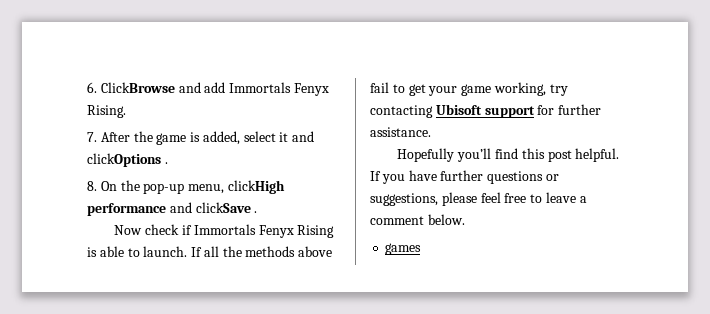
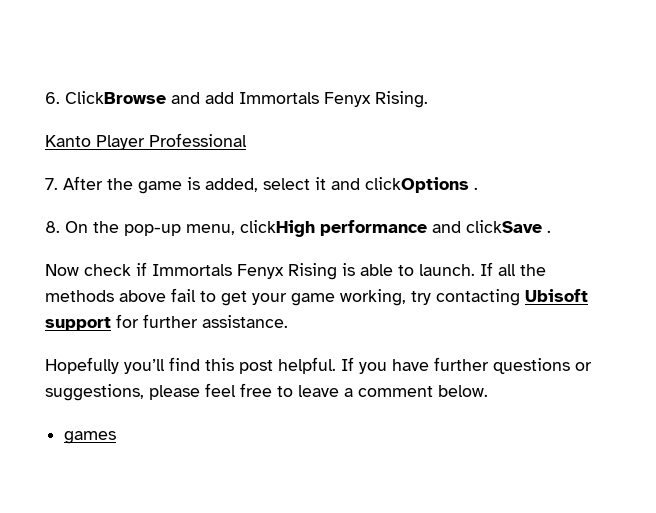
+ Kanto Player Professional

